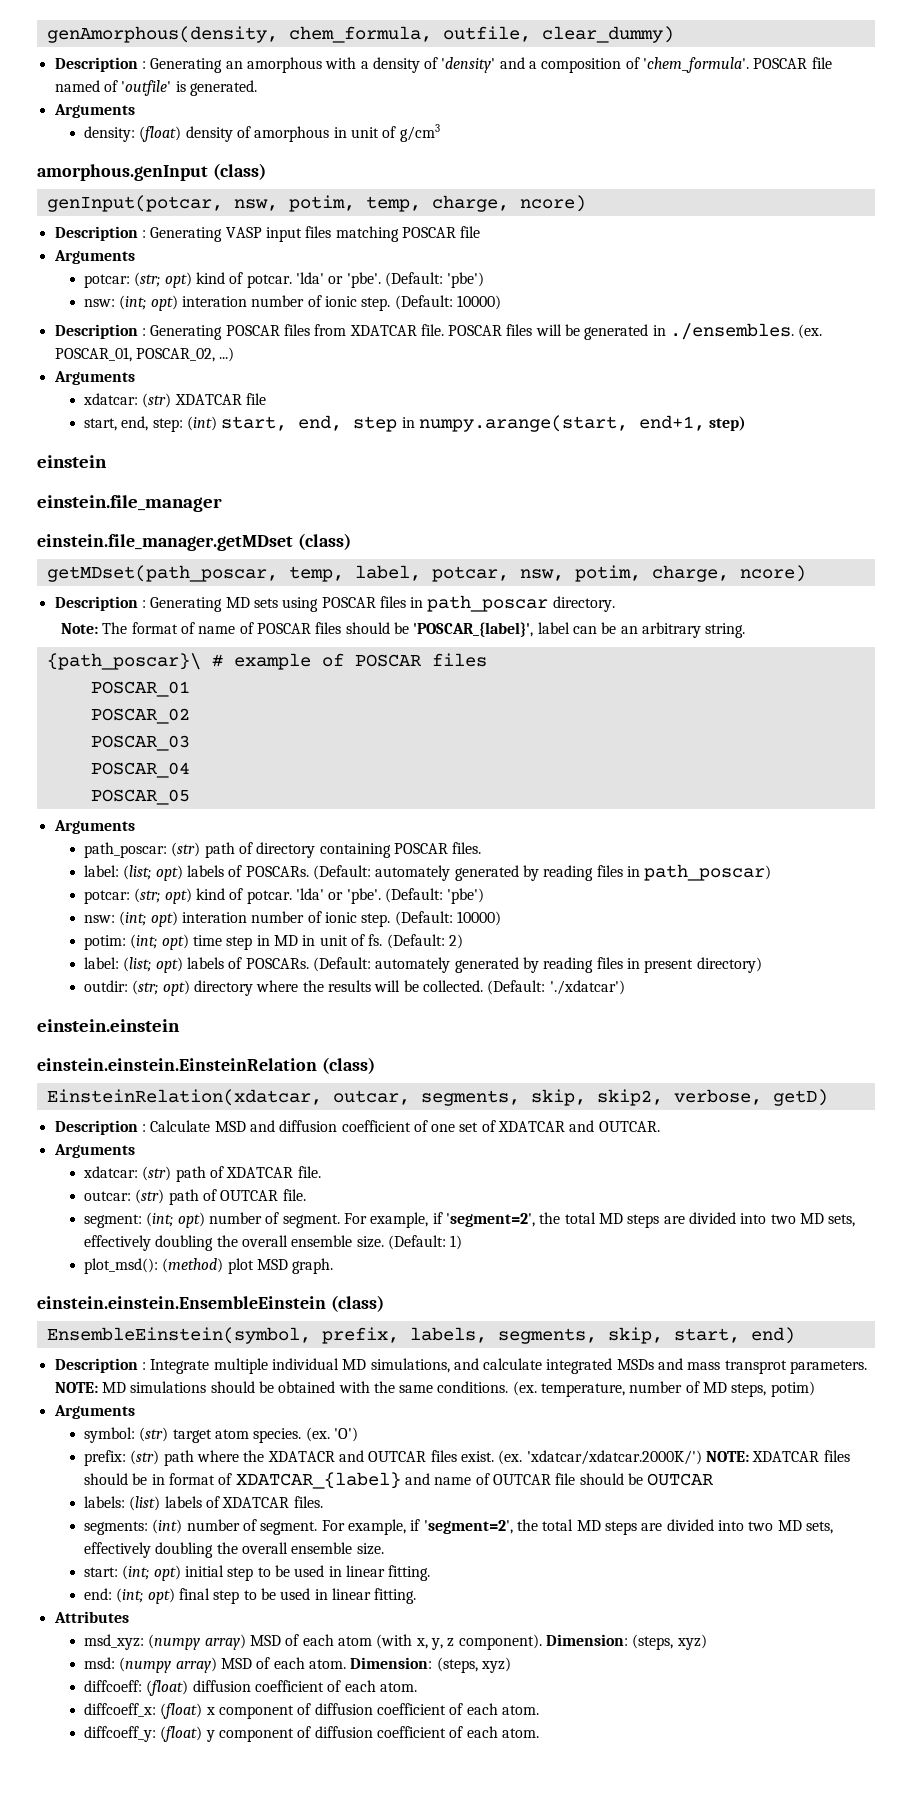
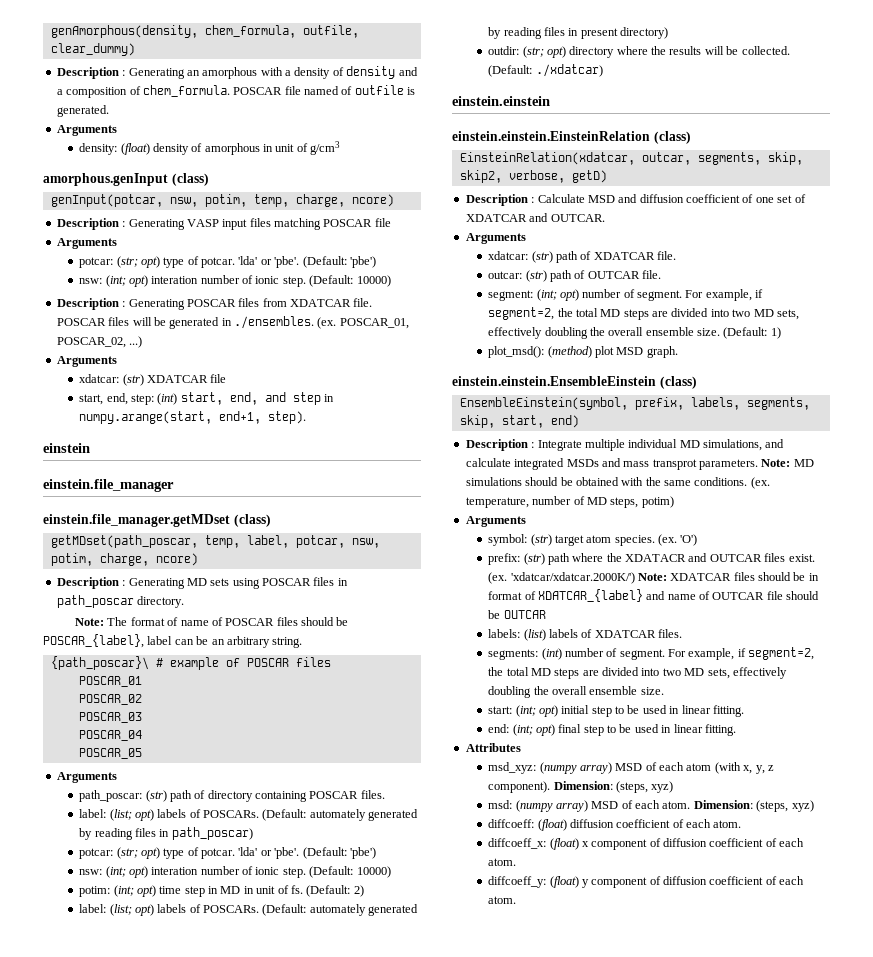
- Description : Generating an amorphous with a density of 'density' and a composition of 'chem_formula'.
+ Description : Generating an amorphous with a density of density and a composition of chem_formula.
- POSCAR file named of 'outfile' is generated.
+ POSCAR file named of outfile is generated.
  Description : Generating VASP input files matching POSCAR file
  Arguments
- potcar: (str; opt) kind of potcar.
+ potcar: (str; opt) type of potcar.
- start, end, step: (int) start, end, step in numpy.arange(start, end+1, step)
+ start, end, step: (int) start, end, and step in numpy.arange(start, end+1, step).
- Note: The format of name of POSCAR files should be 'POSCAR_{label}', label can be an arbitrary string.
+ Note: The format of name of POSCAR files should be POSCAR_{label}, label can be an arbitrary string.
  (Default: automately generated by reading files in path_poscar)
- potcar: (str; opt) kind of potcar.
+ potcar: (str; opt) type of potcar.
- (Default: './xdatcar')
+ (Default: ./xdatcar)
- segment: (int; opt) number of segment. For example, if 'segment=2', the total MD steps are divided into two MD sets, effectively doubling the overall ensemble size.
+ segment: (int; opt) number of segment. For example, if segment=2, the total MD steps are divided into two MD sets, effectively doubling the overall ensemble size.
- NOTE: MD simulations should be obtained with the same conditions.
+ Note: MD simulations should be obtained with the same conditions.
- 'xdatcar/xdatcar.2000K/') NOTE: XDATCAR files should be in format of XDATCAR_{label} and name of OUTCAR file should be OUTCAR
+ 'xdatcar/xdatcar.2000K/') Note: XDATCAR files should be in format of XDATCAR_{label} and name of OUTCAR file should be OUTCAR
- segments: (int) number of segment. For example, if 'segment=2', the total MD steps are divided into two MD sets, effectively doubling the overall ensemble size.
+ segments: (int) number of segment. For example, if segment=2, the total MD steps are divided into two MD sets, effectively doubling the overall ensemble size.

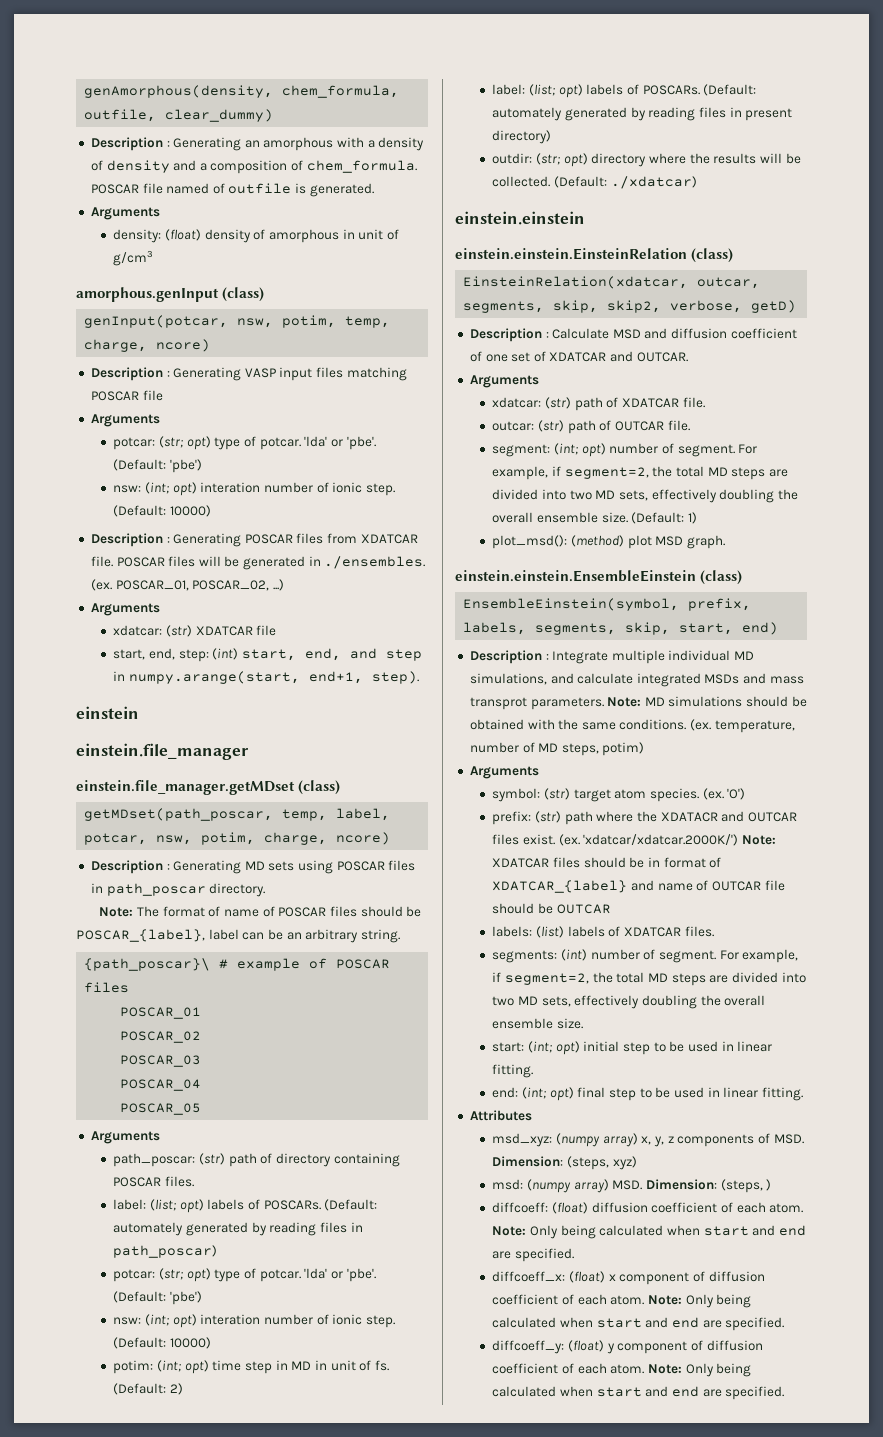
- msd_xyz: (numpy array) MSD of each atom (with x, y, z component). Dimension: (steps, xyz)
+ msd_xyz: (numpy array) x, y, z components of MSD. Dimension: (steps, xyz)
- msd: (numpy array) MSD of each atom. Dimension: (steps, xyz)
+ msd: (numpy array) MSD. Dimension: (steps, )
- diffcoeff: (float) diffusion coefficient of each atom.
+ diffcoeff: (float) diffusion coefficient of each atom. Note: Only being calculated when start and end are specified.
- diffcoeff_x: (float) x component of diffusion coefficient of each atom.
+ diffcoeff_x: (float) x component of diffusion coefficient of each atom. Note: Only being calculated when start and end are specified.
- diffcoeff_y: (float) y component of diffusion coefficient of each atom.
+ diffcoeff_y: (float) y component of diffusion coefficient of each atom. Note: Only being calculated when start and end are specified.

